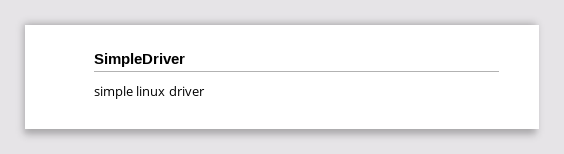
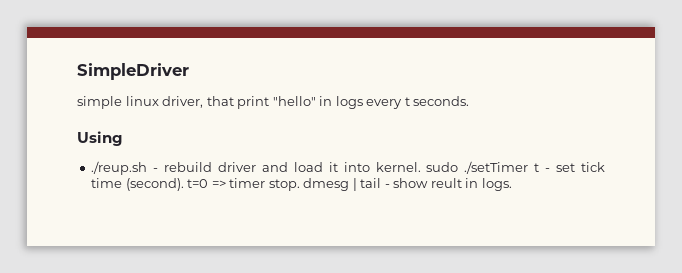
- simple linux driver
+ simple linux driver, that print "hello" in logs every t seconds.
+ Using
+ ./reup.sh - rebuild driver and load it into kernel. sudo ./setTimer t - set tick time (second). t=0 => timer stop. dmesg | tail - show reult in logs.

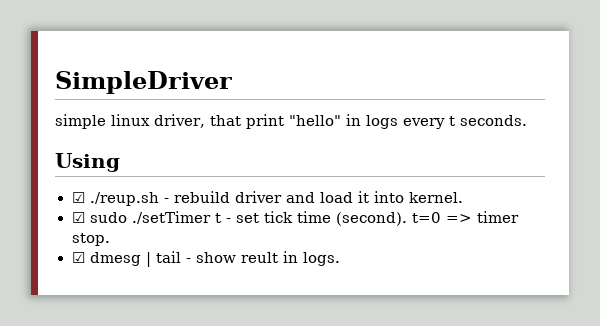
- ./reup.sh - rebuild driver and load it into kernel. sudo ./setTimer t - set tick time (second). t=0 => timer stop. dmesg | tail - show reult in logs.
+ ☑ ./reup.sh - rebuild driver and load it into kernel.
+ ☑ sudo ./setTimer t - set tick time (second). t=0 => timer stop.
+ ☑ dmesg | tail - show reult in logs.

